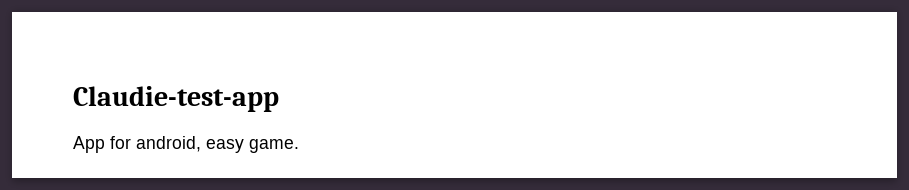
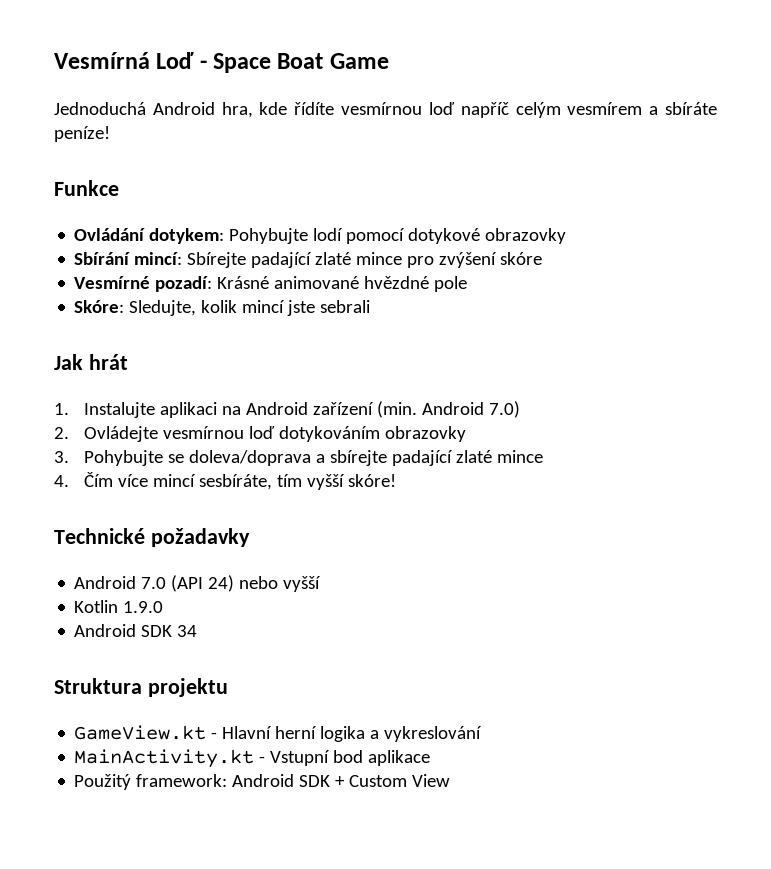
- Claudie-test-app
- App for android, easy game.
+ Vesmírná Loď - Space Boat Game
+ Jednoduchá Android hra, kde řídíte vesmírnou loď napříč celým vesmírem a sbíráte peníze!
+ Funkce
+ Ovládání dotykem: Pohybujte lodí pomocí dotykové obrazovky
+ Sbírání mincí: Sbírejte padající zlaté mince pro zvýšení skóre
+ Vesmírné pozadí: Krásné animované hvězdné pole
+ Skóre: Sledujte, kolik mincí jste sebrali
+ Jak hrát
+ 1. Instalujte aplikaci na Android zařízení (min. Android 7.0)
+ 2. Ovládejte vesmírnou loď dotykováním obrazovky
+ 3. Pohybujte se doleva/doprava a sbírejte padající zlaté mince
+ 4. Čím více mincí sesbíráte, tím vyšší skóre!
+ Technické požadavky
+ Android 7.0 (API 24) nebo vyšší
+ Kotlin 1.9.0
+ Android SDK 34
+ Struktura projektu
+ GameView.kt - Hlavní herní logika a vykreslování
+ MainActivity.kt - Vstupní bod aplikace
+ Použitý framework: Android SDK + Custom View

